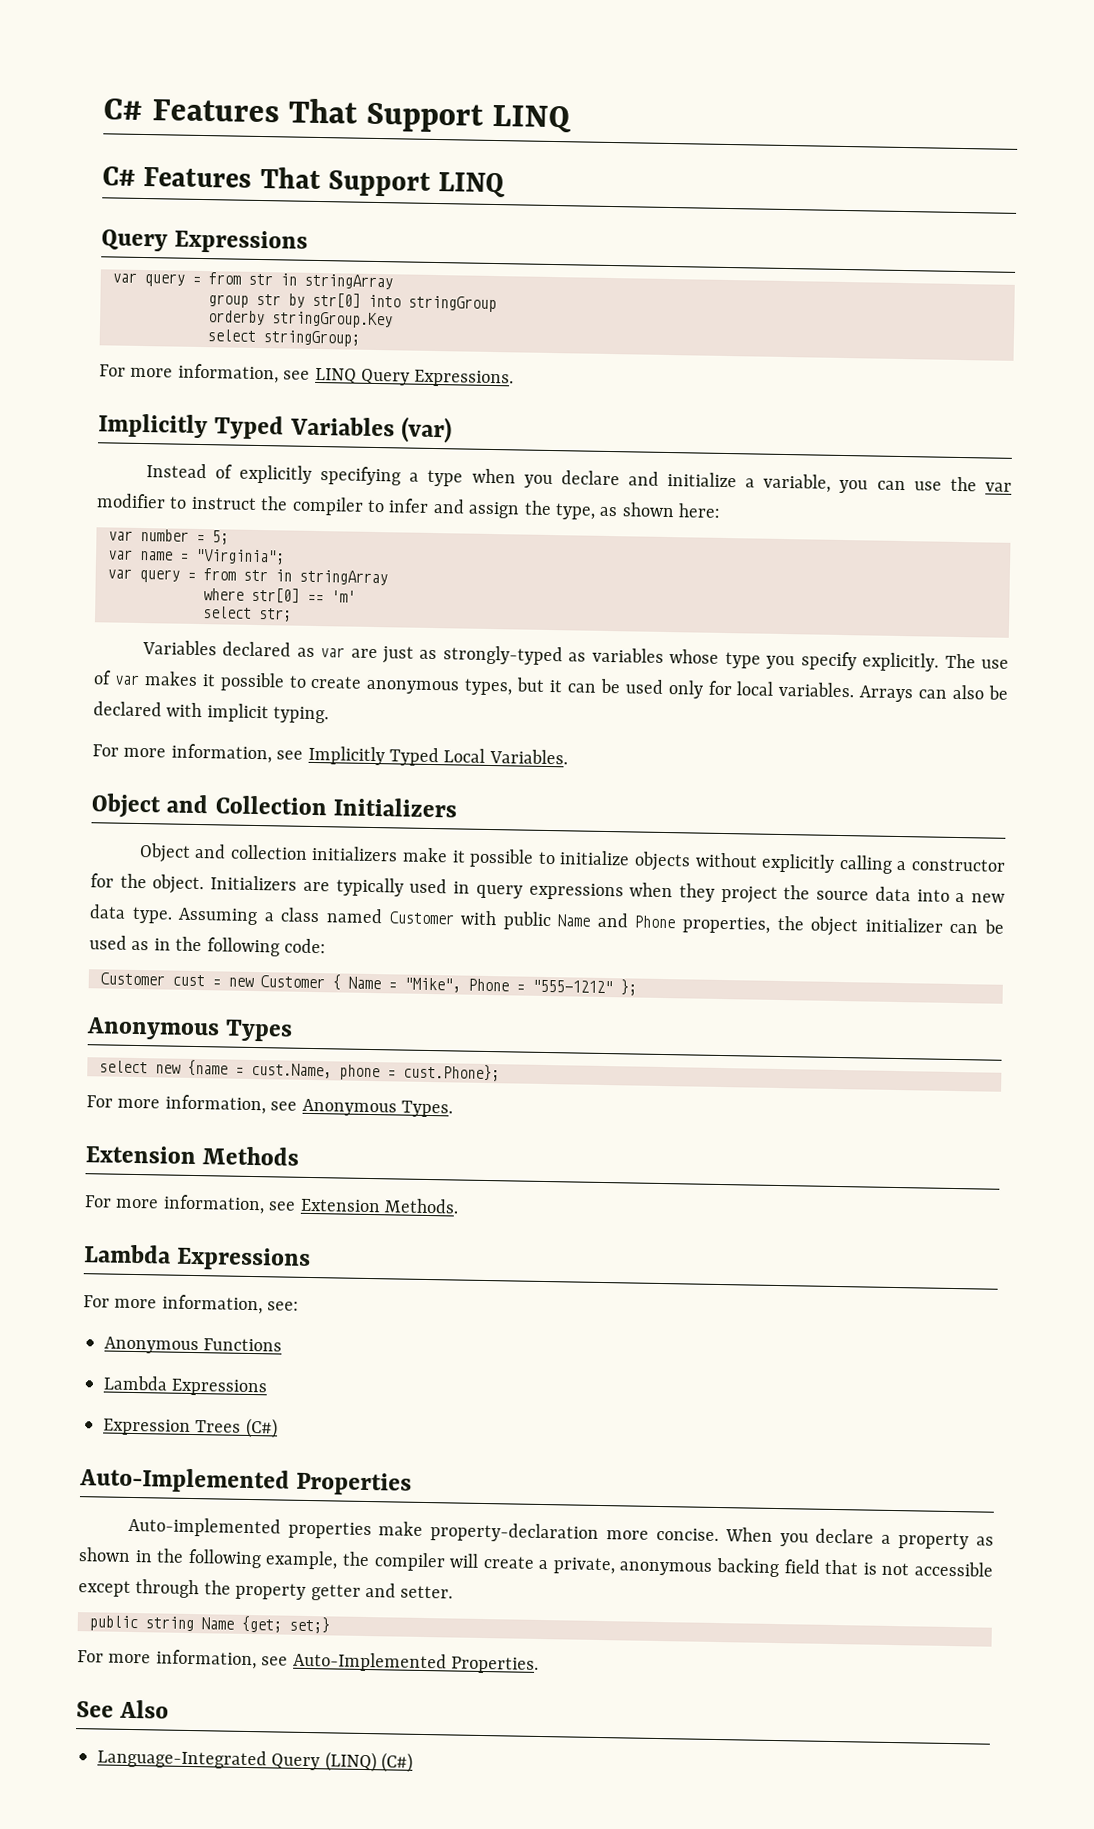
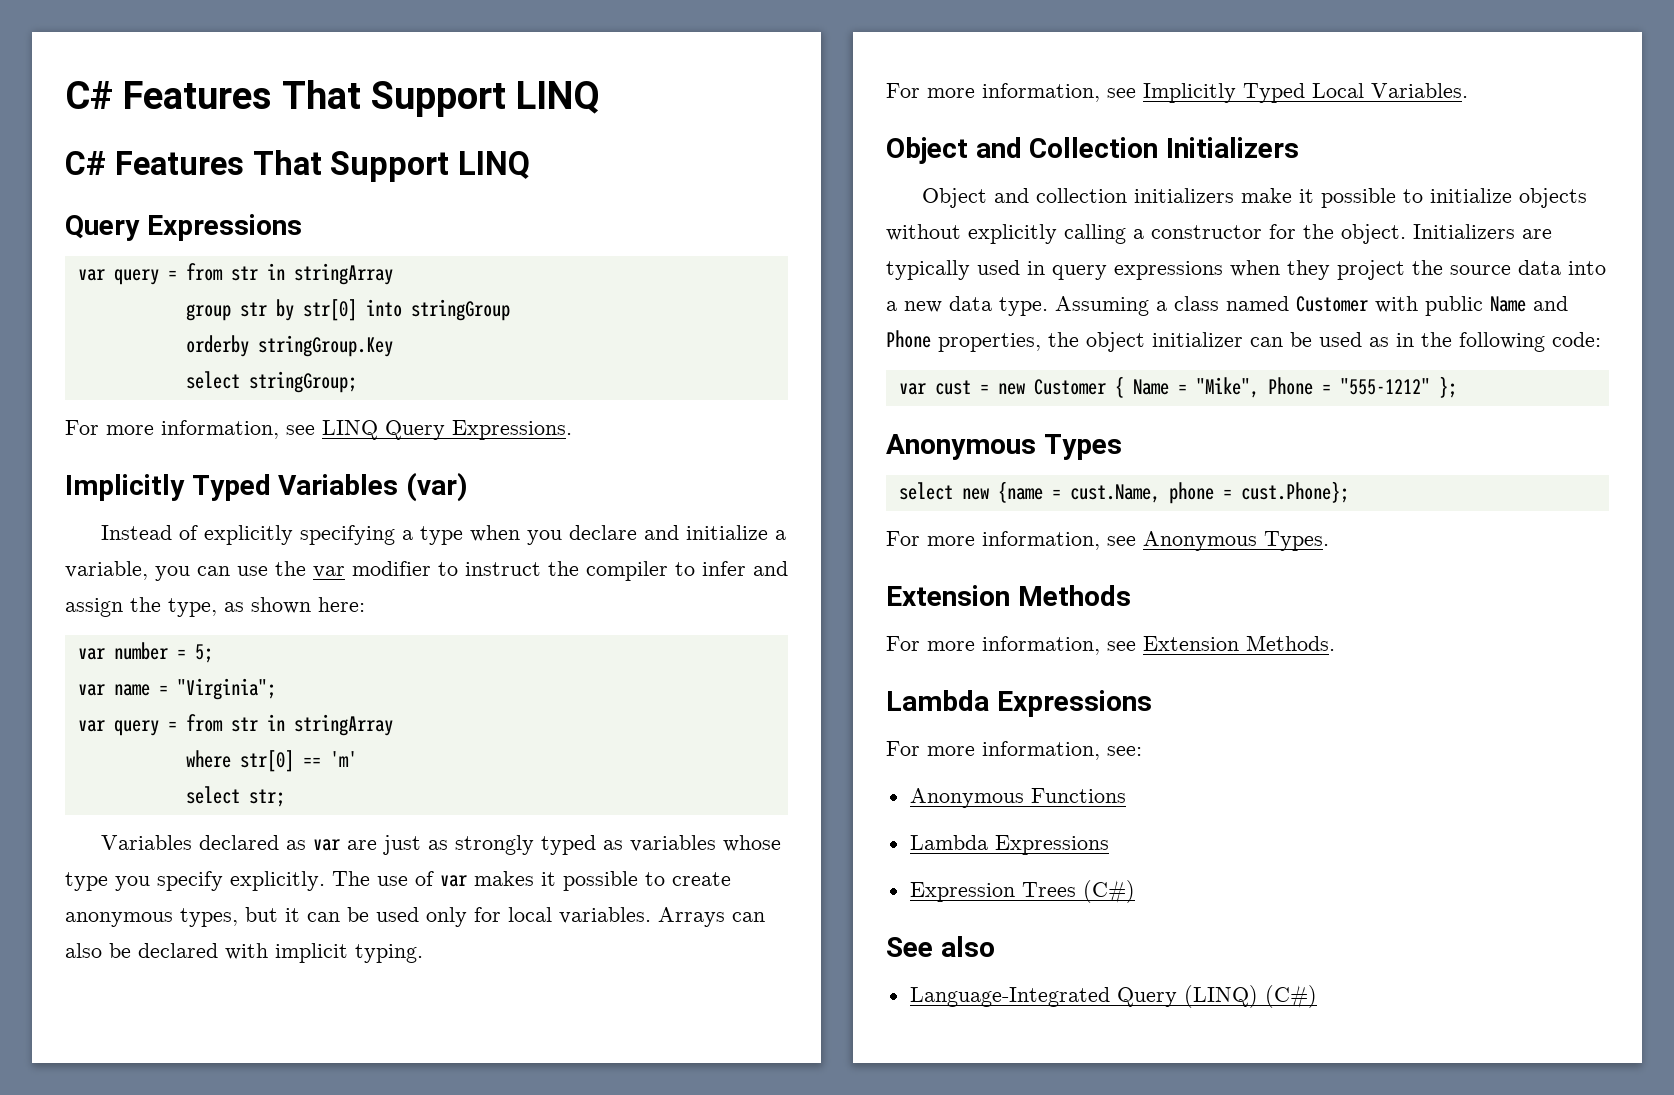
- Variables declared as var are just as strongly-typed as variables whose type you specify explicitly.
+ Variables declared as var are just as strongly typed as variables whose type you specify explicitly.
- Customer cust = new Customer { Name = "Mike", Phone = "555-1212" };
+ var cust = new Customer { Name = "Mike", Phone = "555-1212" };
- Auto-Implemented Properties
- Auto-implemented properties make property-declaration more concise. When you declare a property as shown in the following example, the compiler will create a private, anonymous backing field that is not accessible except through the property getter and setter.
- public string Name {get; set;}
- For more information, see Auto-Implemented Properties.
- See Also
+ See also

